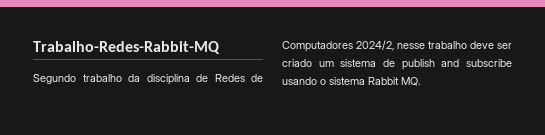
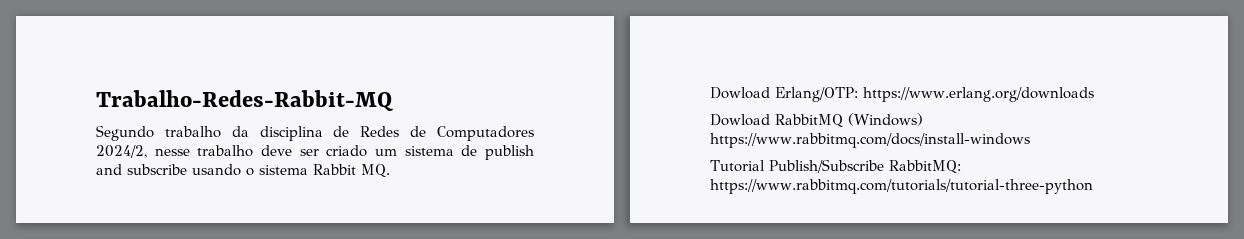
+ Dowload Erlang/OTP: https://www.erlang.org/downloads
+ Dowload RabbitMQ (Windows) https://www.rabbitmq.com/docs/install-windows
+ Tutorial Publish/Subscribe RabbitMQ: https://www.rabbitmq.com/tutorials/tutorial-three-python

